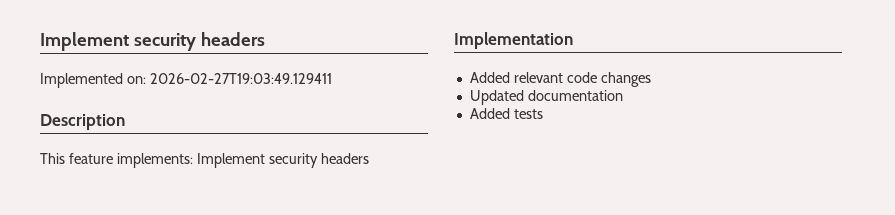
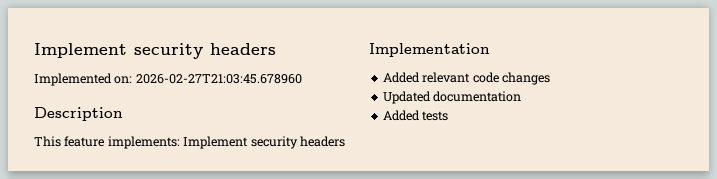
- Implemented on: 2026-02-27T19:03:49.129411
+ Implemented on: 2026-02-27T21:03:45.678960

